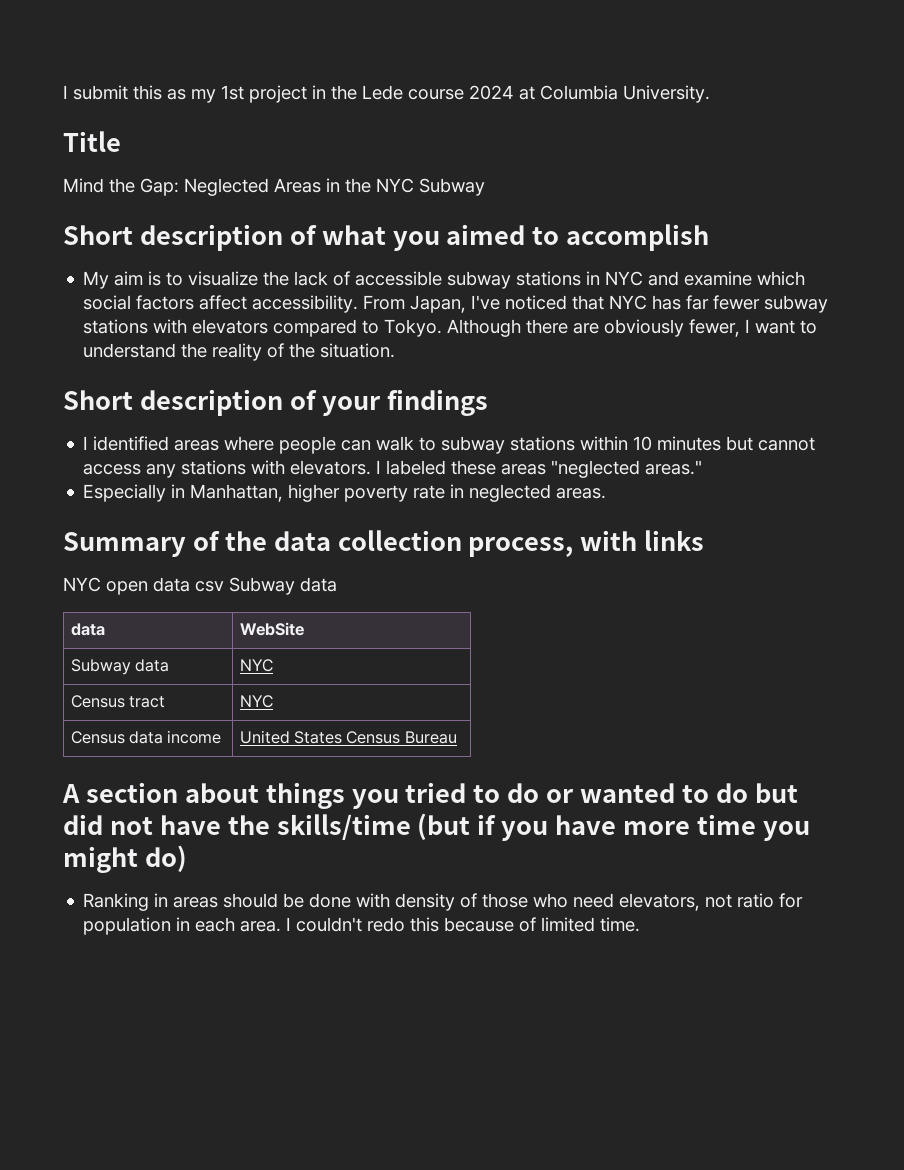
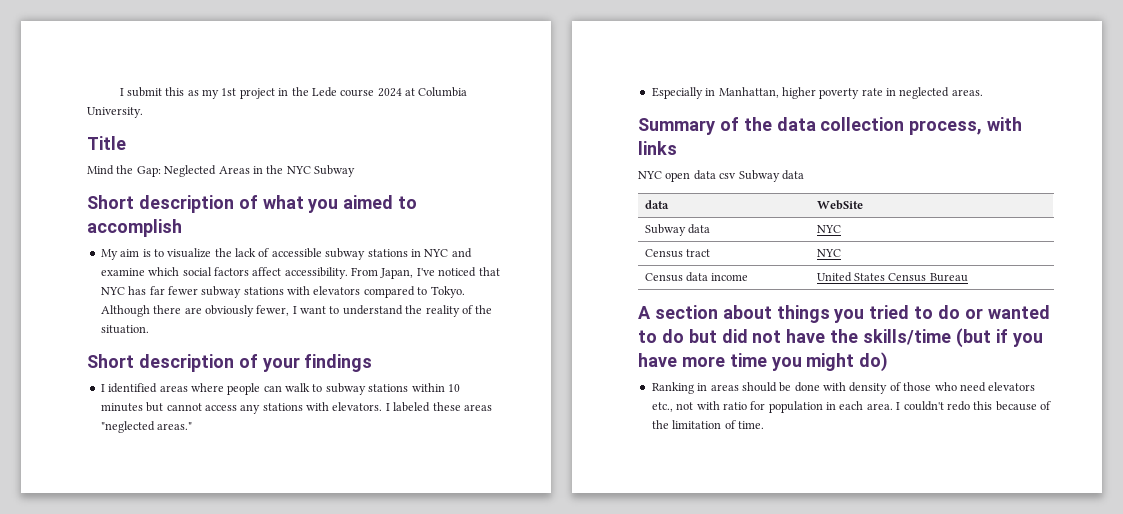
- Ranking in areas should be done with density of those who need elevators, not ratio for population in each area.
+ Ranking in areas should be done with density of those who need elevators etc., not with ratio for population in each area.
- I couldn't redo this because of limited time.
+ I couldn't redo this because of the limitation of time.

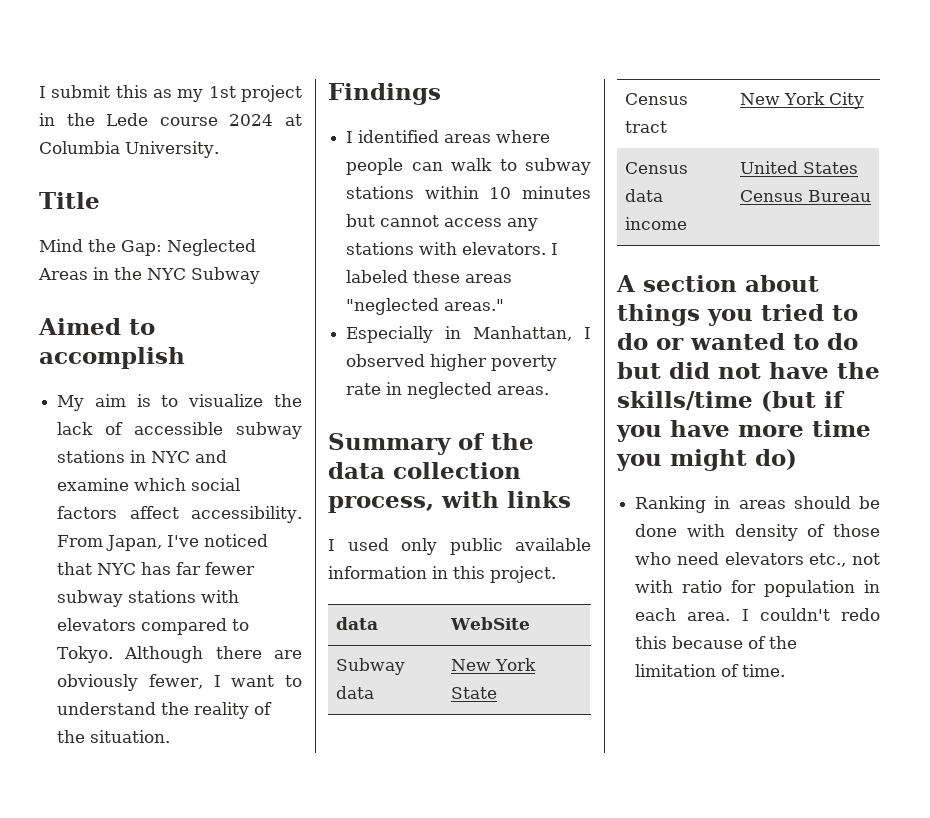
- Short description of what you aimed to accomplish
+ Aimed to accomplish
- Short description of your findings
+ Findings
- Especially in Manhattan, higher poverty rate in neglected areas.
+ Especially in Manhattan, I observed higher poverty rate in neglected areas.
- NYC open data csv Subway data
+ I used only public available information in this project.
- Subway data | NYC
+ Subway data | New York State
- Census tract | NYC
+ Census tract | New York City

